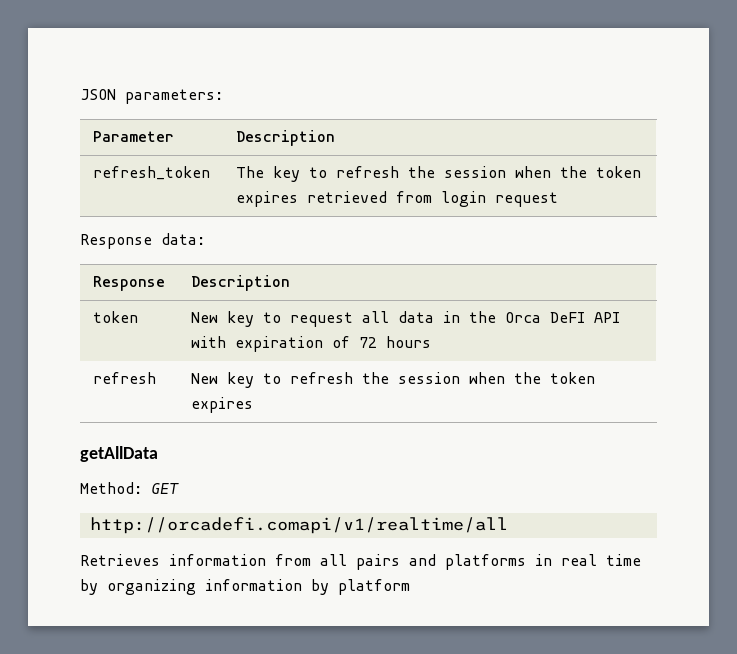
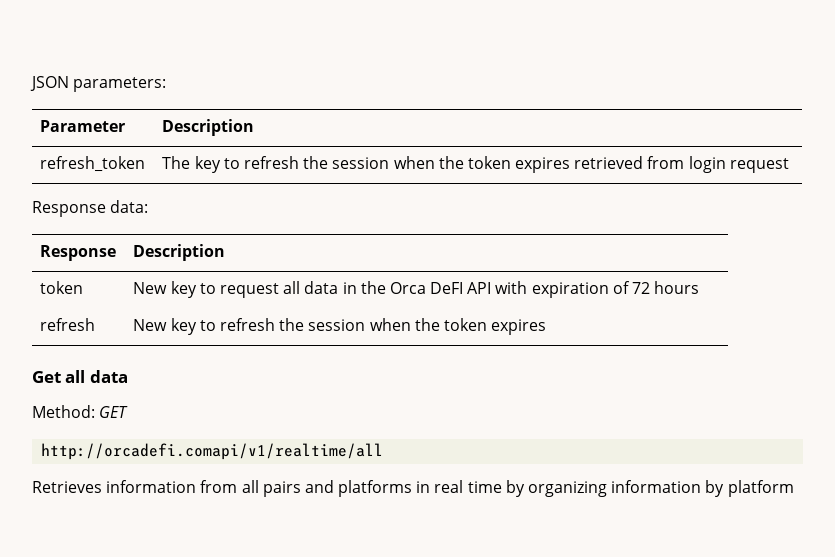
- getAllData
+ Get all data

